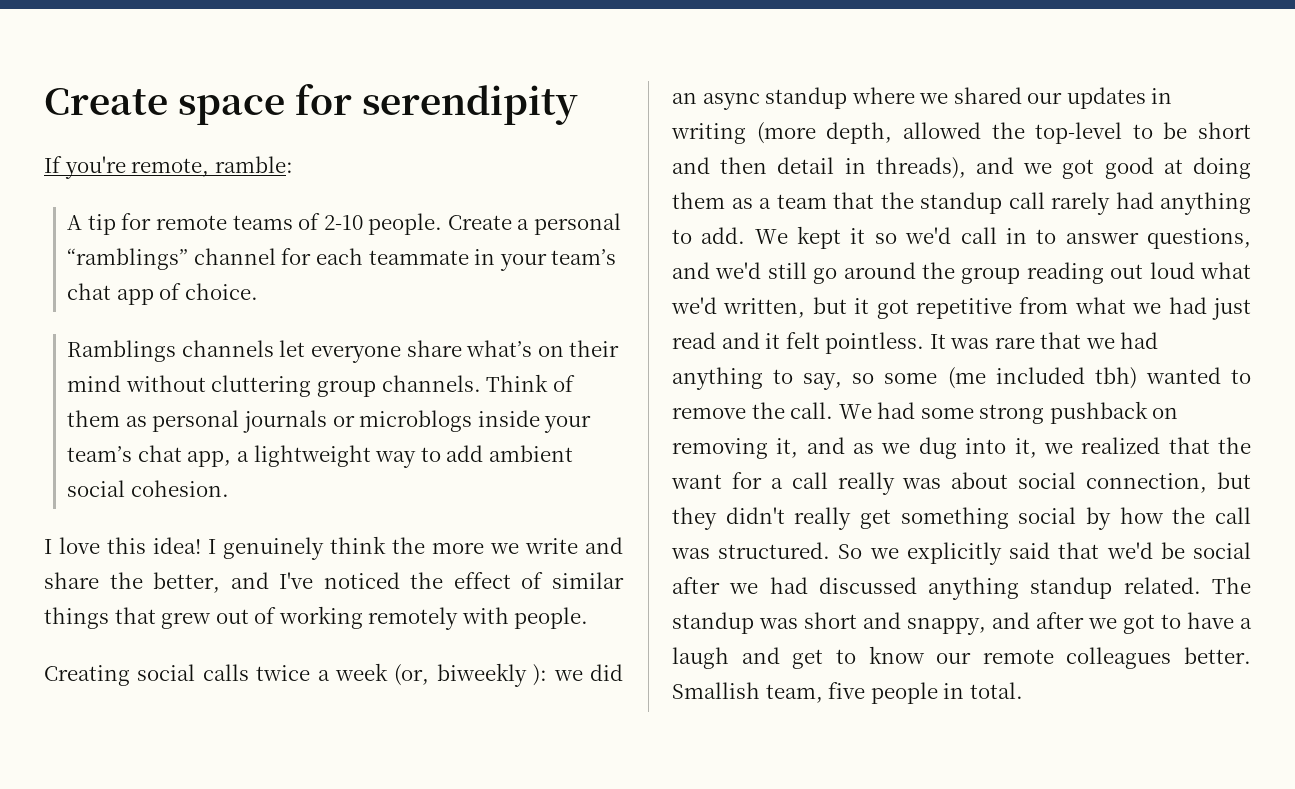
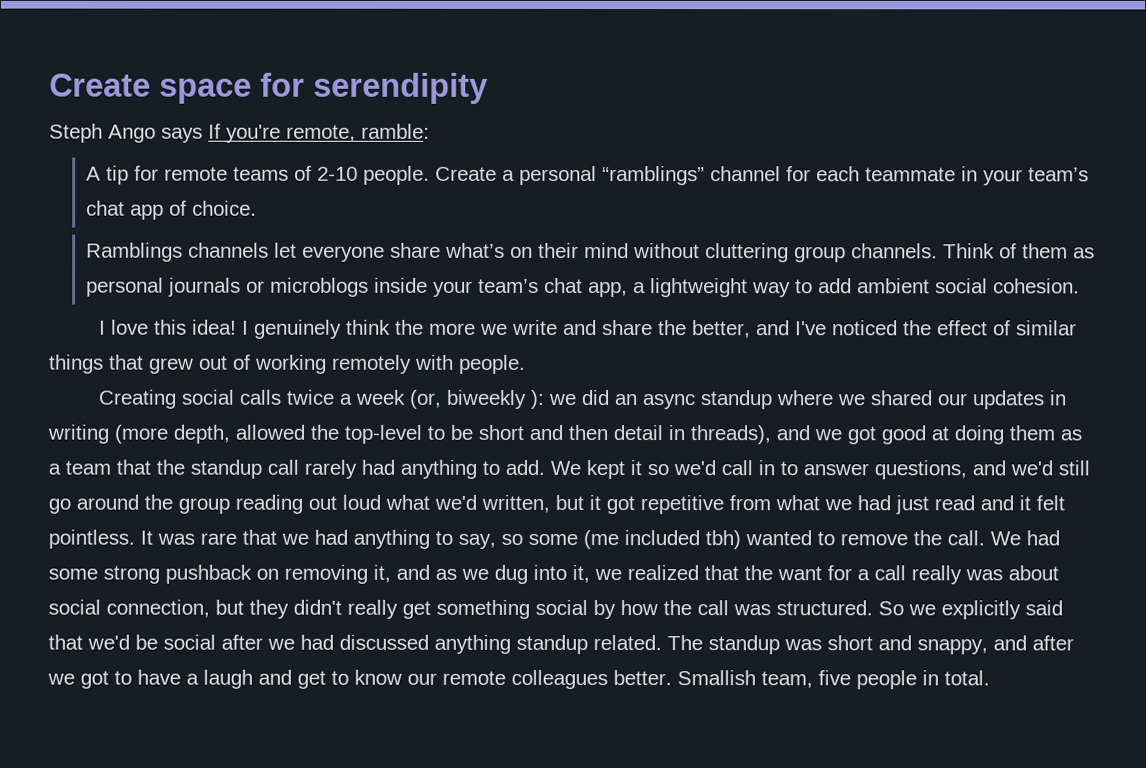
- If you're remote, ramble:
+ Steph Ango says If you're remote, ramble:

